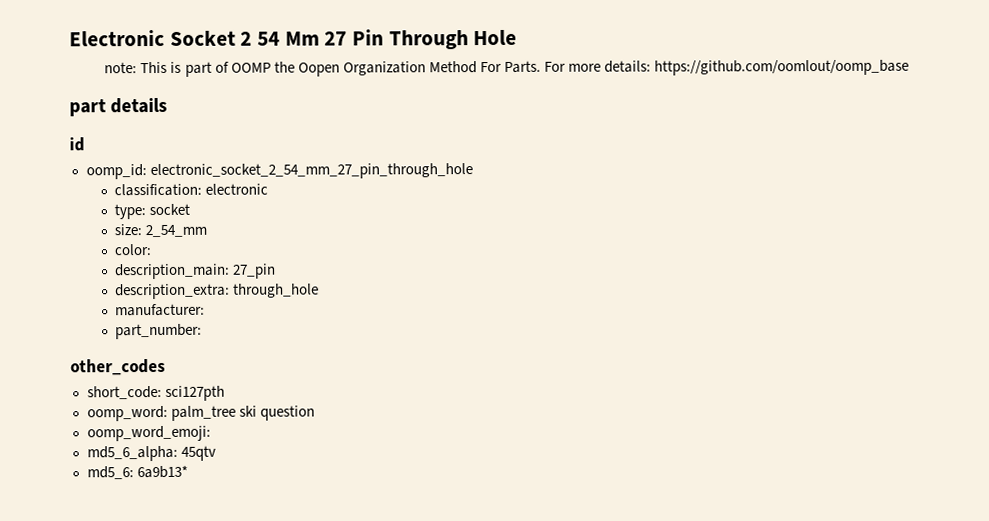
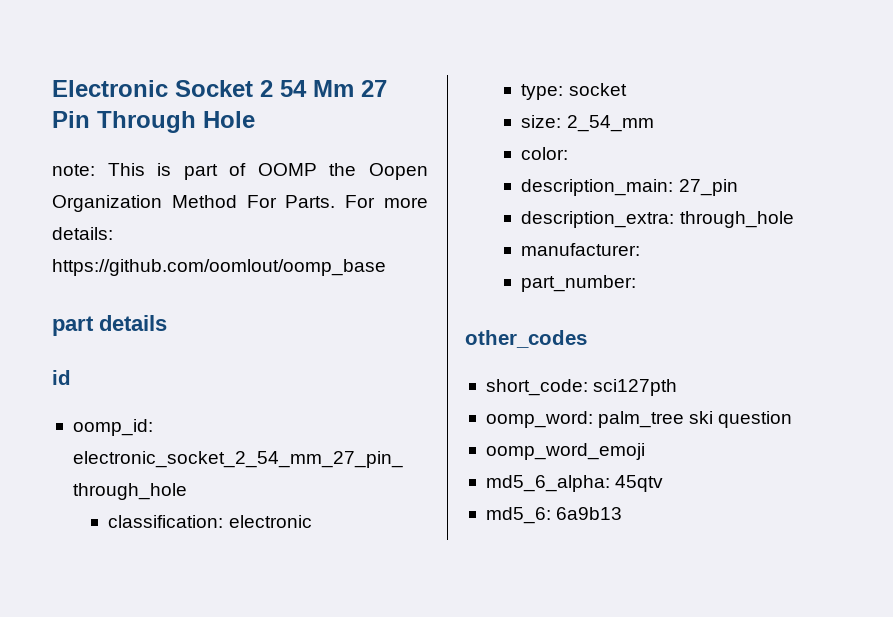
- oomp_word_emoji:
+ oomp_word_emoji
- md5_6: 6a9b13*
+ md5_6: 6a9b13

